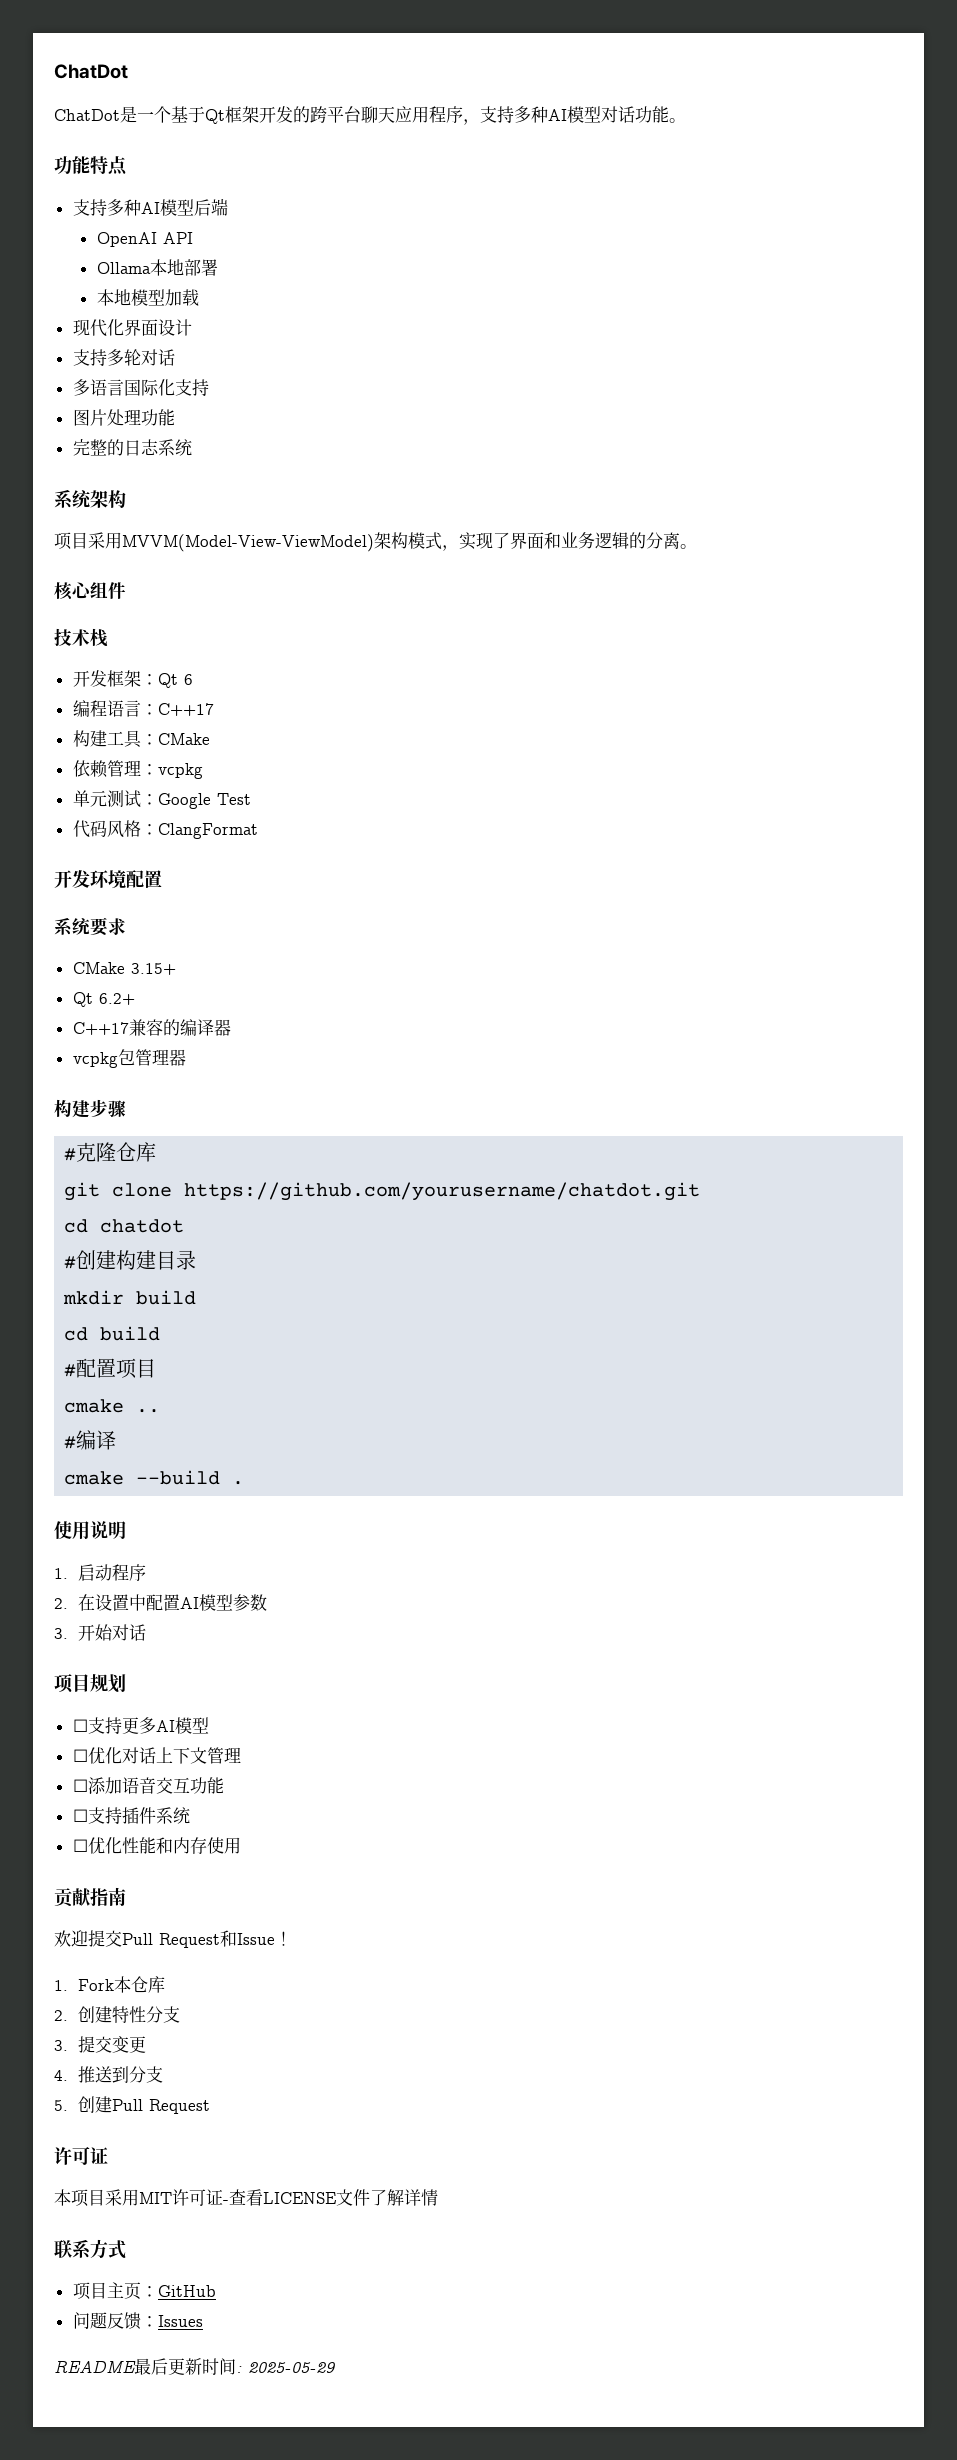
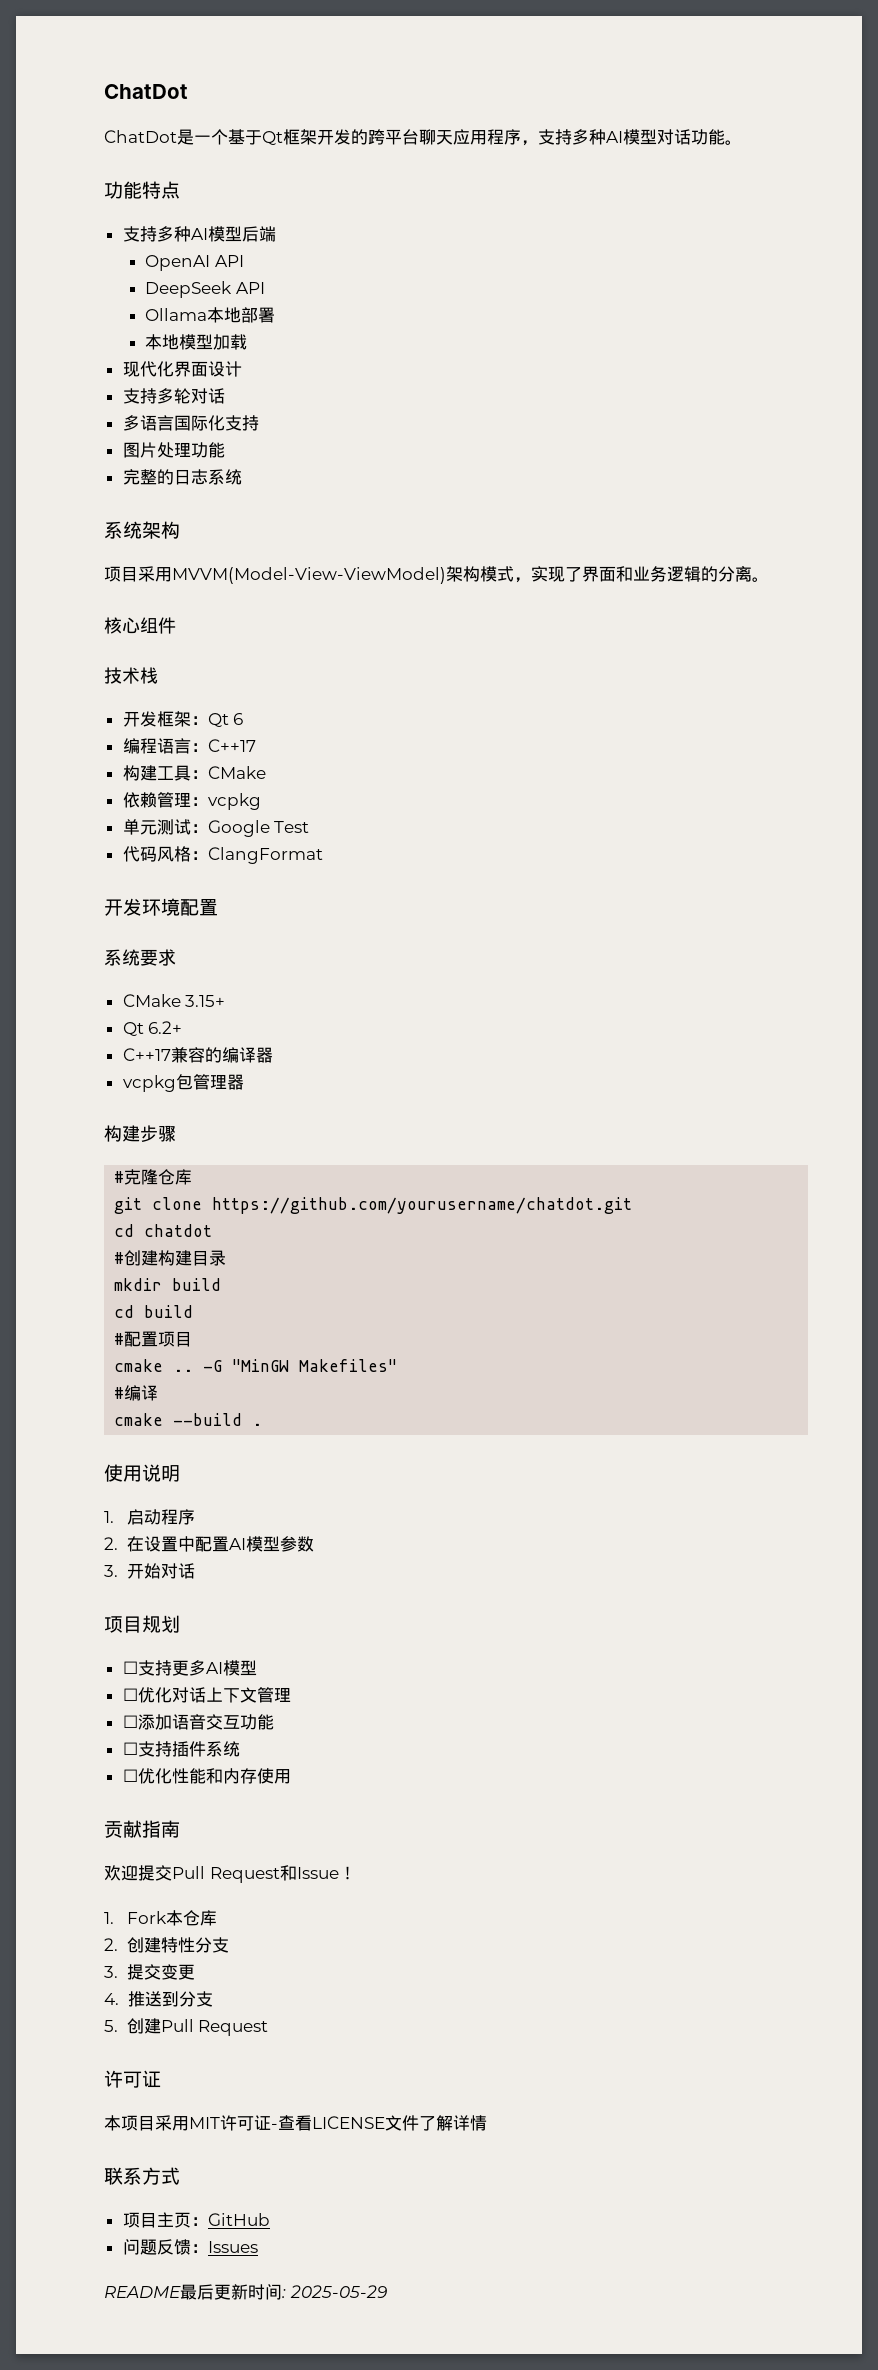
+ DeepSeek API
+ -G "MinGW Makefiles"

